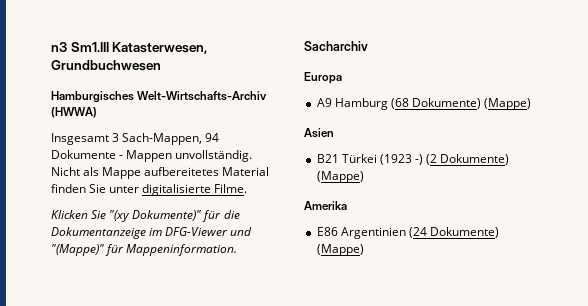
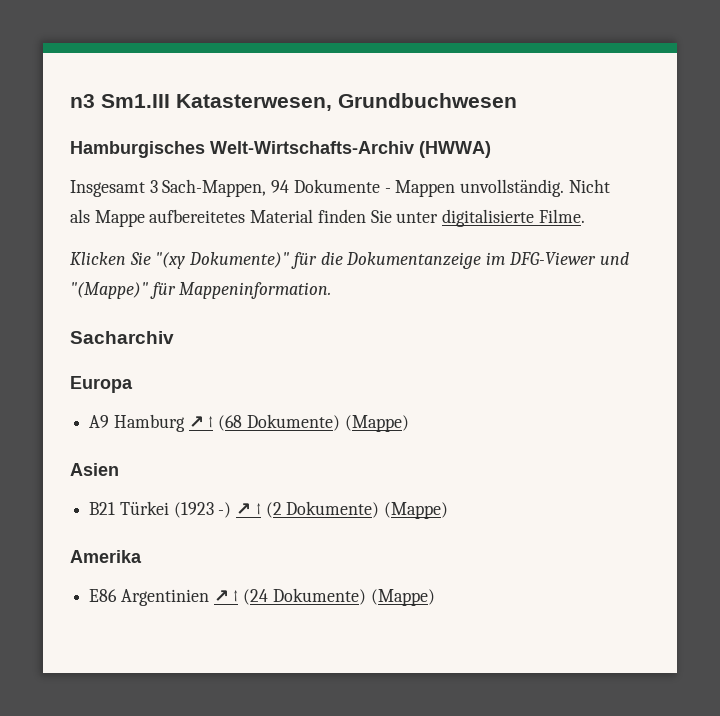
- A9 Hamburg (68 Dokumente) (Mappe)
+ A9 Hamburg ↗ ↑ (68 Dokumente) (Mappe)
- B21 Türkei (1923 -) (2 Dokumente) (Mappe)
+ B21 Türkei (1923 -) ↗ ↑ (2 Dokumente) (Mappe)
- E86 Argentinien (24 Dokumente) (Mappe)
+ E86 Argentinien ↗ ↑ (24 Dokumente) (Mappe)

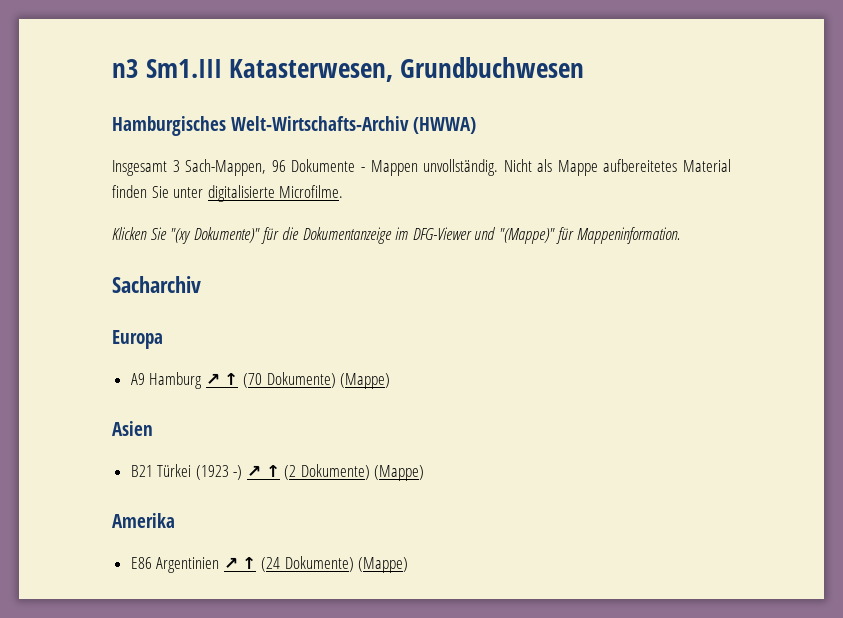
- Insgesamt 3 Sach-Mappen, 94 Dokumente - Mappen unvollständig.
+ Insgesamt 3 Sach-Mappen, 96 Dokumente - Mappen unvollständig.
- Nicht als Mappe aufbereitetes Material finden Sie unter digitalisierte Filme.
+ Nicht als Mappe aufbereitetes Material finden Sie unter digitalisierte Microfilme.
- A9 Hamburg ↗ ↑ (68 Dokumente) (Mappe)
+ A9 Hamburg ↗ ↑ (70 Dokumente) (Mappe)

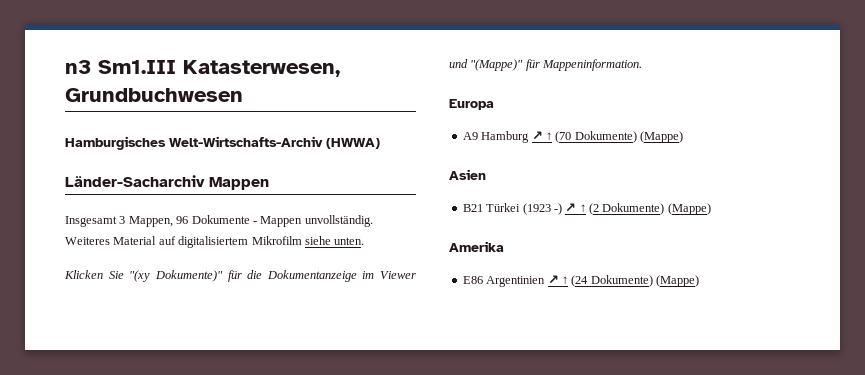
+ Länder-Sacharchiv Mappen
- Insgesamt 3 Sach-Mappen, 96 Dokumente - Mappen unvollständig.
+ Insgesamt 3 Mappen, 96 Dokumente - Mappen unvollständig.
- Nicht als Mappe aufbereitetes Material finden Sie unter digitalisierte Microfilme.
+ Weiteres Material auf digitalisiertem Mikrofilm siehe unten.
- Klicken Sie "(xy Dokumente)" für die Dokumentanzeige im DFG-Viewer und "(Mappe)" für Mappeninformation.
+ Klicken Sie "(xy Dokumente)" für die Dokumentanzeige im Viewer und "(Mappe)" für Mappeninformation.
- Sacharchiv

